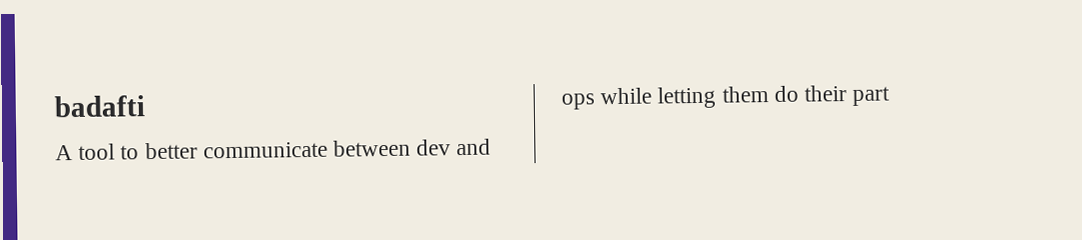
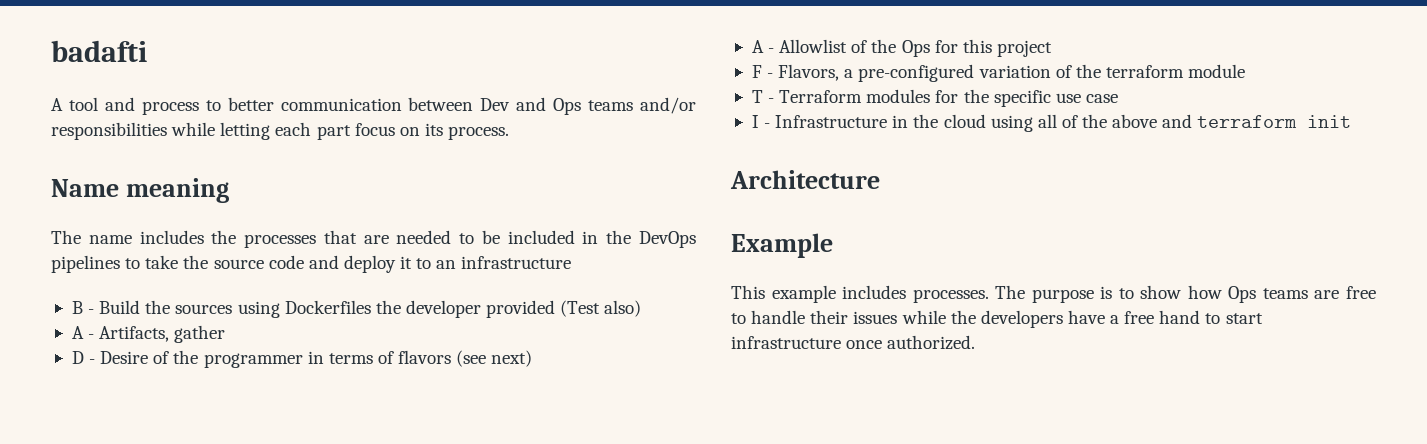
- A tool to better communicate between dev and ops while letting them do their part
+ A tool and process to better communication between Dev and Ops teams and/or responsibilities while letting each part focus on its process.
+ Name meaning
+ The name includes the processes that are needed to be included in the DevOps pipelines to take the source code and deploy it to an infrastructure
+ B - Build the sources using Dockerfiles the developer provided (Test also)
+ A - Artifacts, gather
+ D - Desire of the programmer in terms of flavors (see next)
+ A - Allowlist of the Ops for this project
+ F - Flavors, a pre-configured variation of the terraform module
+ T - Terraform modules for the specific use case
+ I - Infrastructure in the cloud using all of the above and terraform init
+ Architecture
+ Example
+ This example includes processes. The purpose is to show how Ops teams are free to handle their issues while the developers have a free hand to start infrastructure once authorized.

